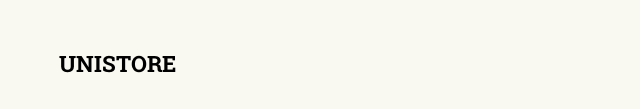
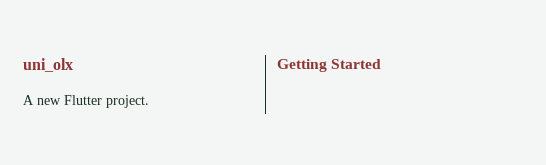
- UNISTORE
+ uni_olx
+ A new Flutter project.
+ Getting Started

